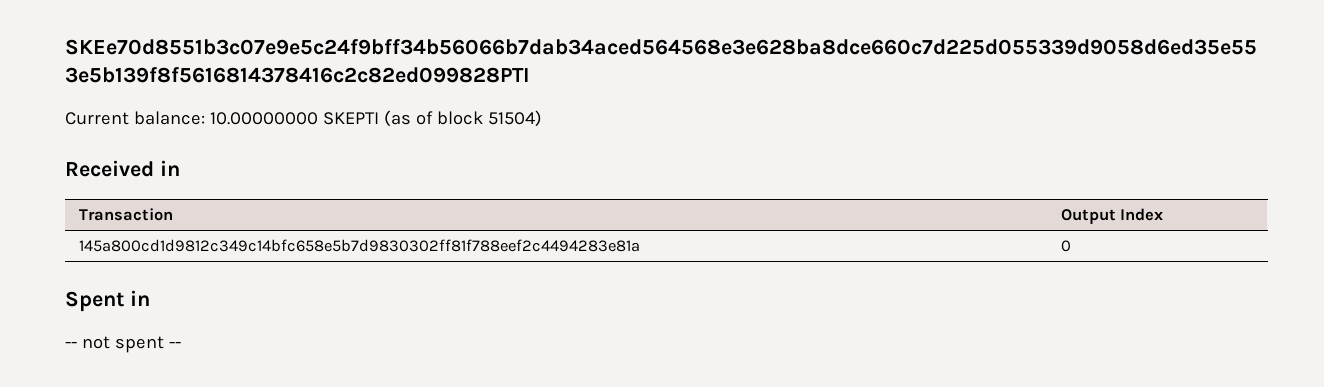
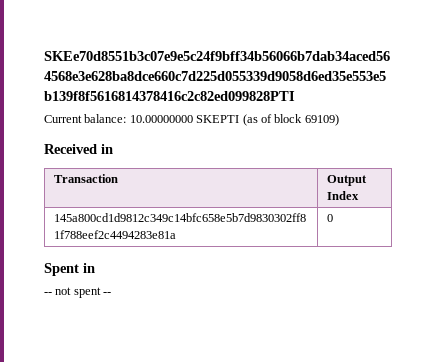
- Current balance: 10.00000000 SKEPTI (as of block 51504)
+ Current balance: 10.00000000 SKEPTI (as of block 69109)

